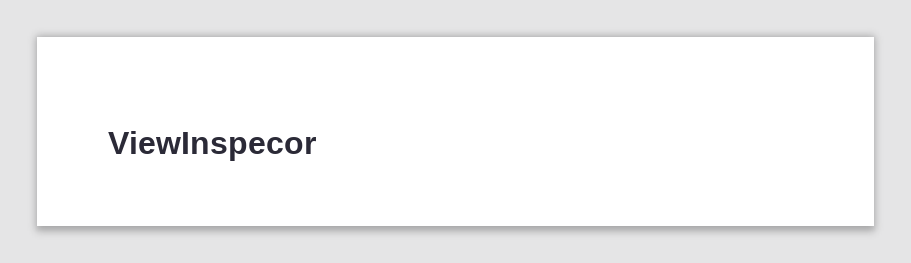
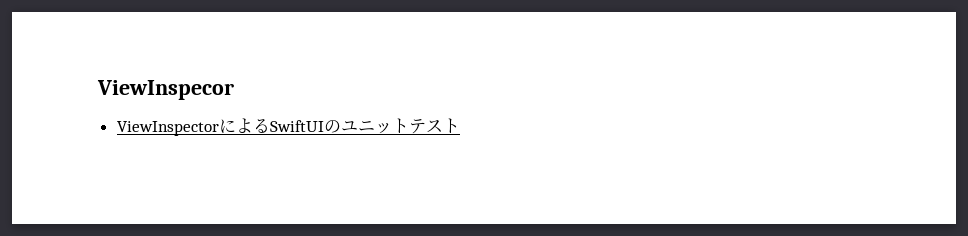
+ ViewInspectorによるSwiftUIのユニットテスト

